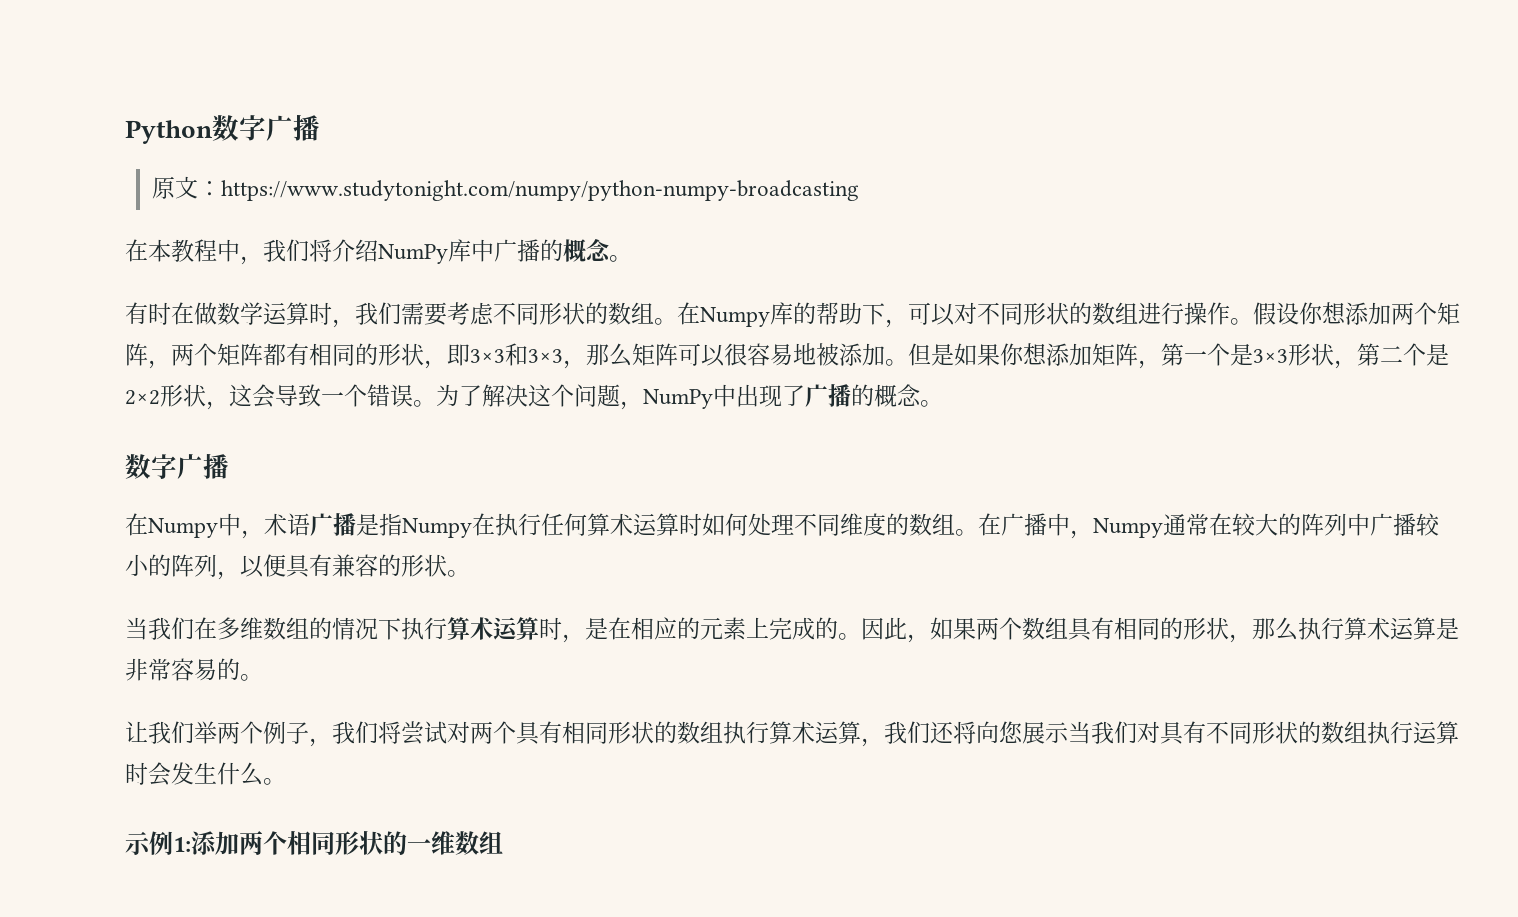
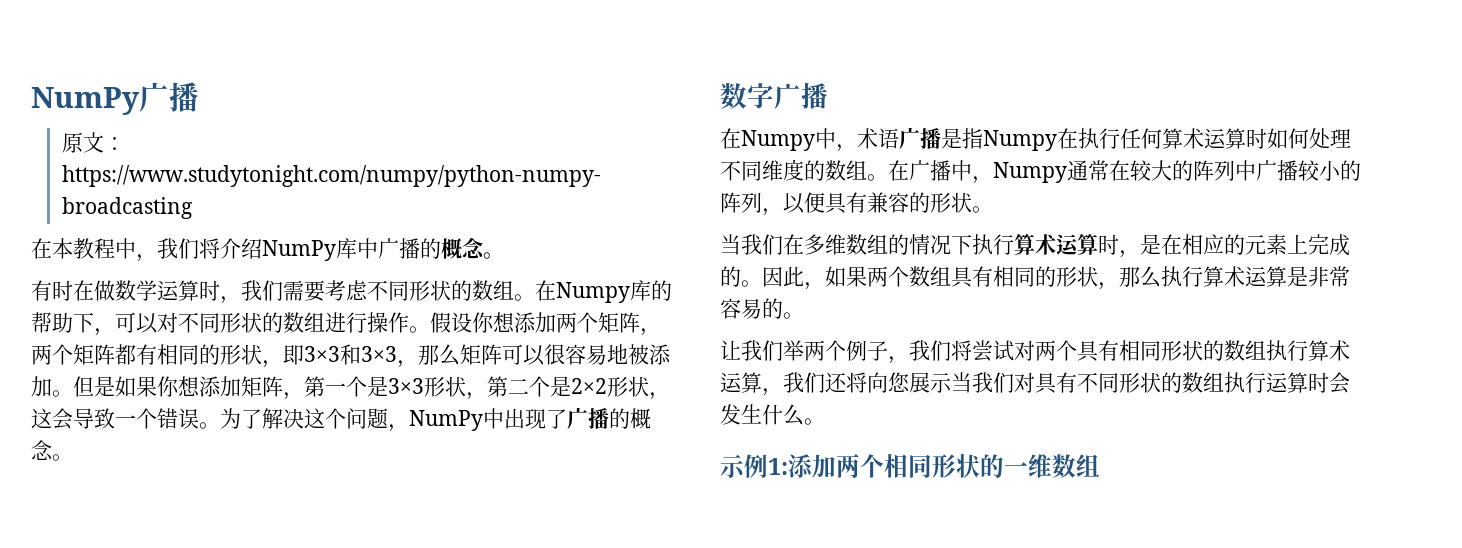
- Python数字广播
+ NumPy广播

